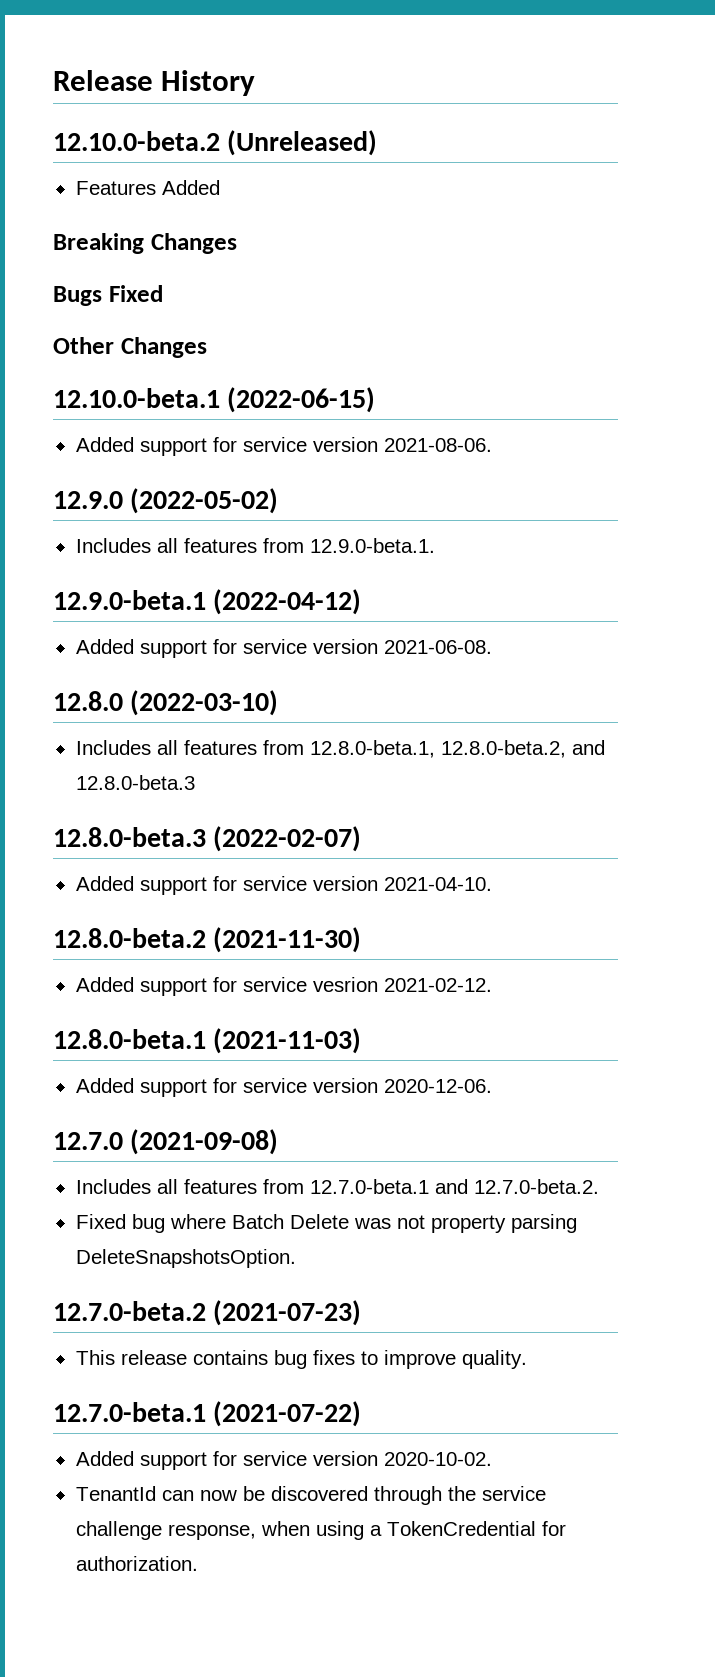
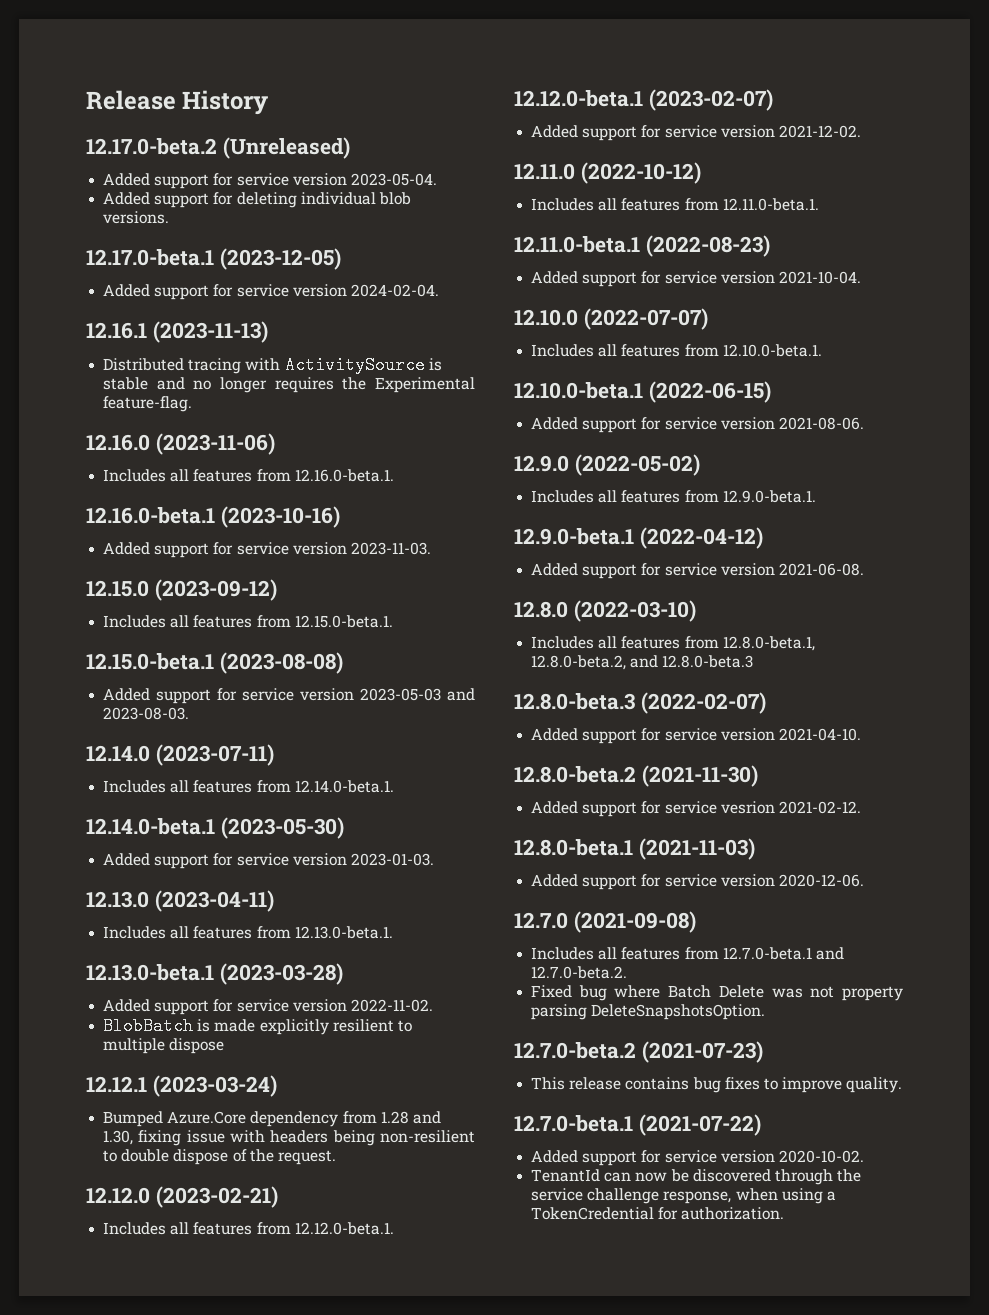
- 12.10.0-beta.2 (Unreleased)
+ 12.17.0-beta.2 (Unreleased)
- Features Added
- Breaking Changes
- Bugs Fixed
- Other Changes
+ Added support for service version 2023-05-04.
+ Added support for deleting individual blob versions.
+ 12.17.0-beta.1 (2023-12-05)
+ Added support for service version 2024-02-04.
+ 12.16.1 (2023-11-13)
+ Distributed tracing with ActivitySource is stable and no longer requires the Experimental feature-flag.
+ 12.16.0 (2023-11-06)
+ Includes all features from 12.16.0-beta.1.
+ 12.16.0-beta.1 (2023-10-16)
+ Added support for service version 2023-11-03.
+ 12.15.0 (2023-09-12)
+ Includes all features from 12.15.0-beta.1.
+ 12.15.0-beta.1 (2023-08-08)
+ Added support for service version 2023-05-03 and 2023-08-03.
+ 12.14.0 (2023-07-11)
+ Includes all features from 12.14.0-beta.1.
+ 12.14.0-beta.1 (2023-05-30)
+ Added support for service version 2023-01-03.
+ 12.13.0 (2023-04-11)
+ Includes all features from 12.13.0-beta.1.
+ 12.13.0-beta.1 (2023-03-28)
+ Added support for service version 2022-11-02.
+ BlobBatch is made explicitly resilient to multiple dispose
+ 12.12.1 (2023-03-24)
+ Bumped Azure.Core dependency from 1.28 and 1.30, fixing issue with headers being non-resilient to double dispose of the request.
+ 12.12.0 (2023-02-21)
+ Includes all features from 12.12.0-beta.1.
+ 12.12.0-beta.1 (2023-02-07)
+ Added support for service version 2021-12-02.
+ 12.11.0 (2022-10-12)
+ Includes all features from 12.11.0-beta.1.
+ 12.11.0-beta.1 (2022-08-23)
+ Added support for service version 2021-10-04.
+ 12.10.0 (2022-07-07)
+ Includes all features from 12.10.0-beta.1.

